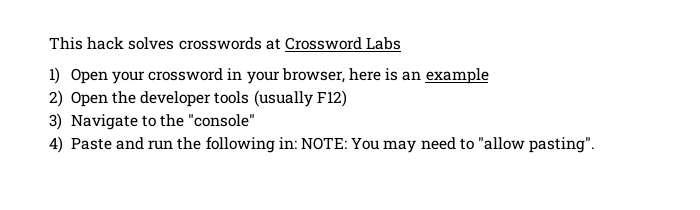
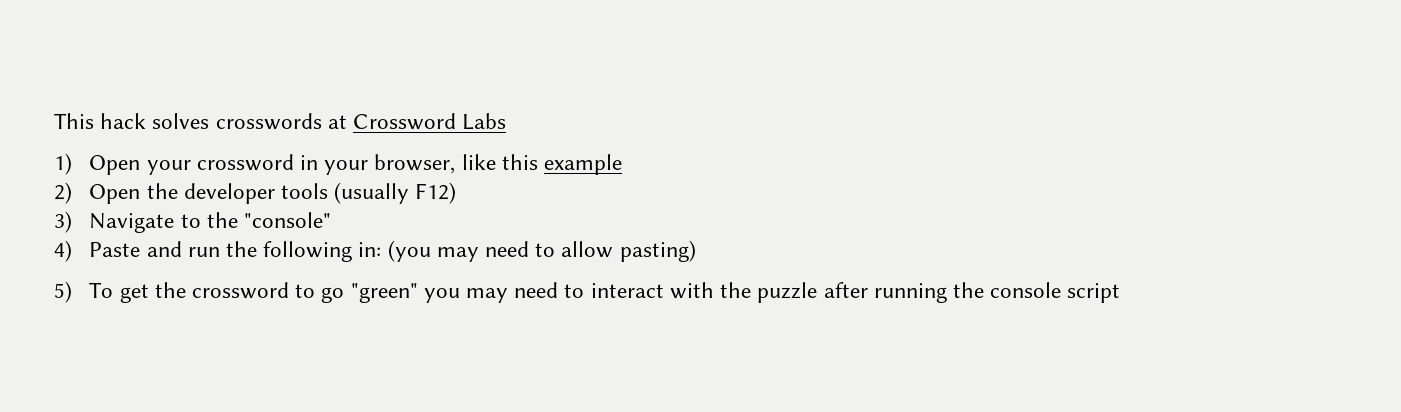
- 1) Open your crossword in your browser, here is an example
+ 1) Open your crossword in your browser, like this example
- 4) Paste and run the following in: NOTE: You may need to "allow pasting".
+ 4) Paste and run the following in: (you may need to allow pasting)
+ 5) To get the crossword to go "green" you may need to interact with the puzzle after running the console script

